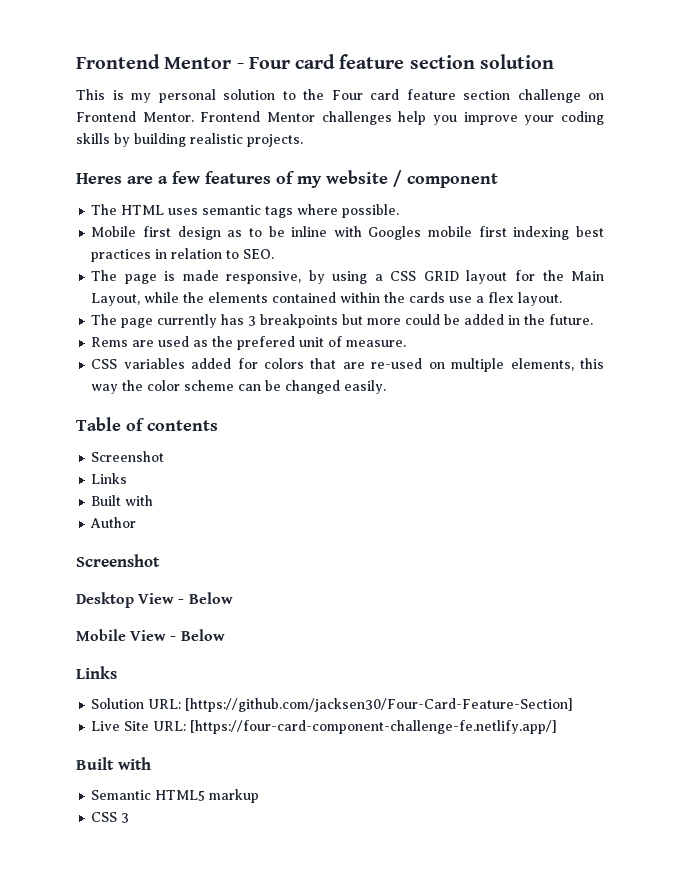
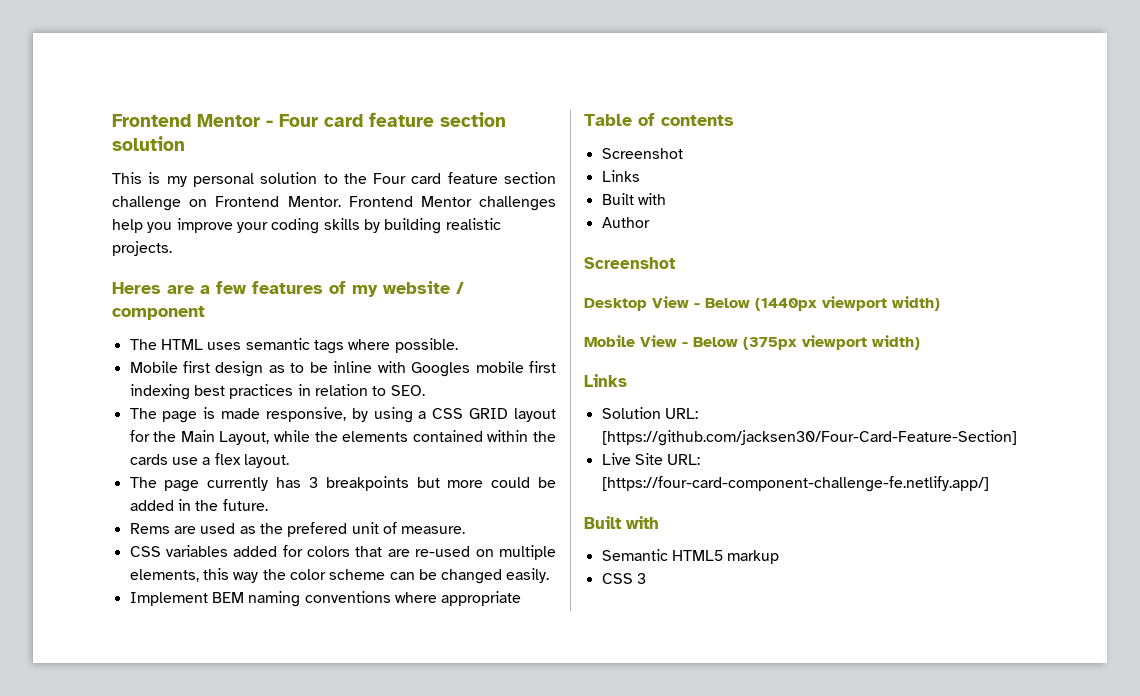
+ Implement BEM naming conventions where appropriate
- Desktop View - Below
+ Desktop View - Below (1440px viewport width)
- Mobile View - Below
+ Mobile View - Below (375px viewport width)

